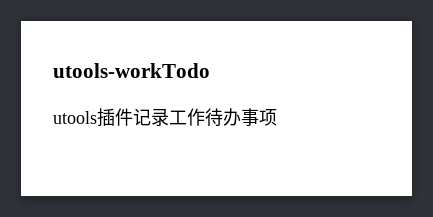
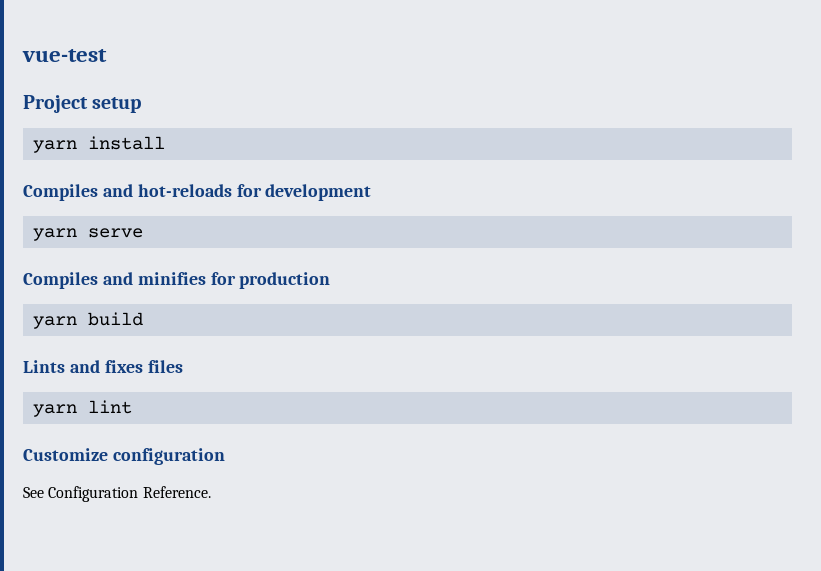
- utools-workTodo
- utools插件记录工作待办事项
+ vue-test
+ Project setup
+ yarn install
+ Compiles and hot-reloads for development
+ yarn serve
+ Compiles and minifies for production
+ yarn build
+ Lints and fixes files
+ yarn lint
+ Customize configuration
+ See Configuration Reference.

